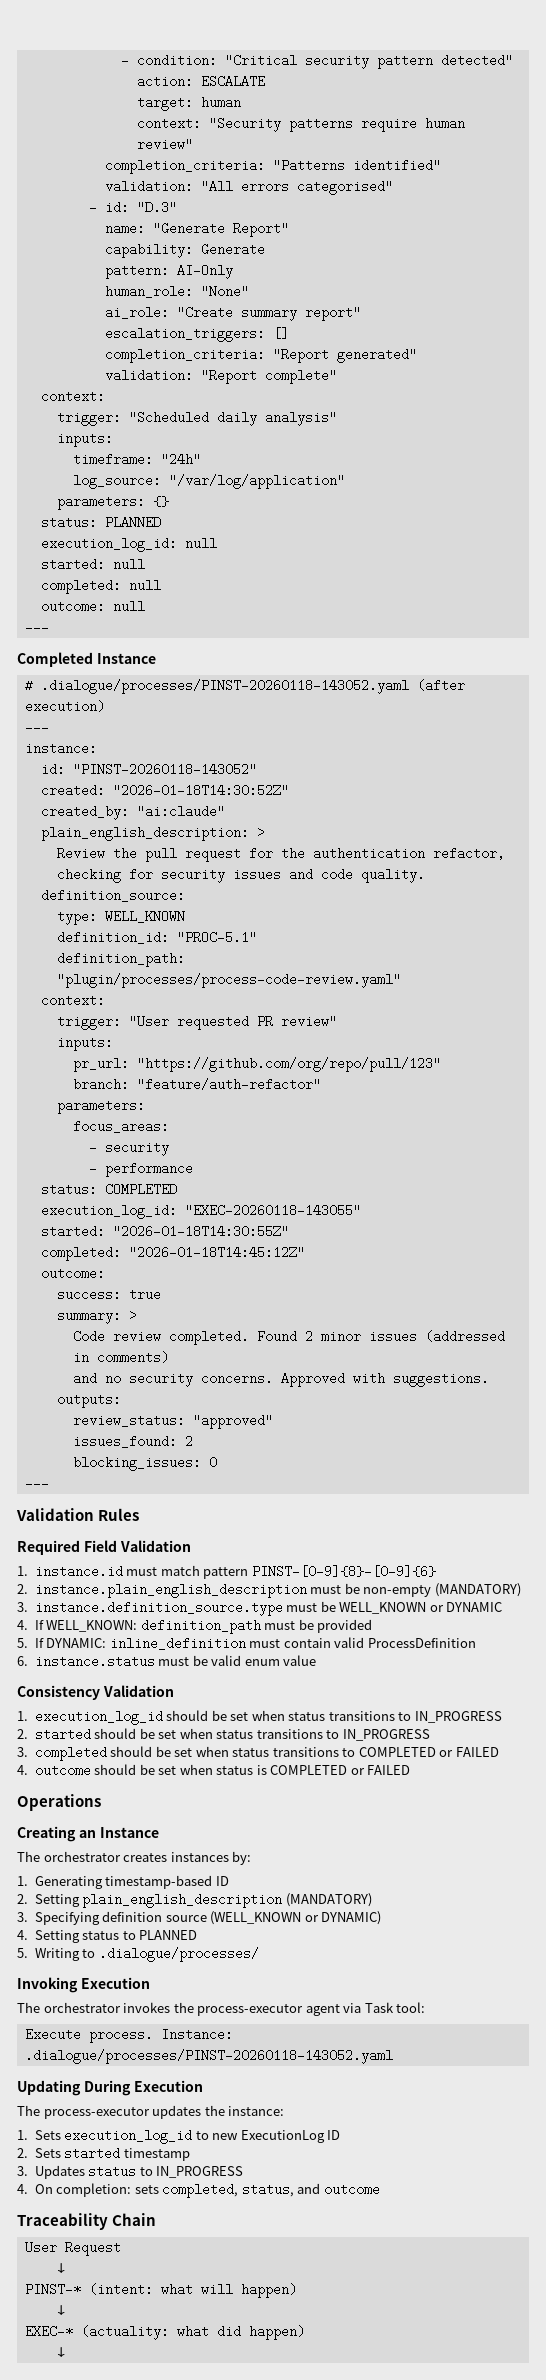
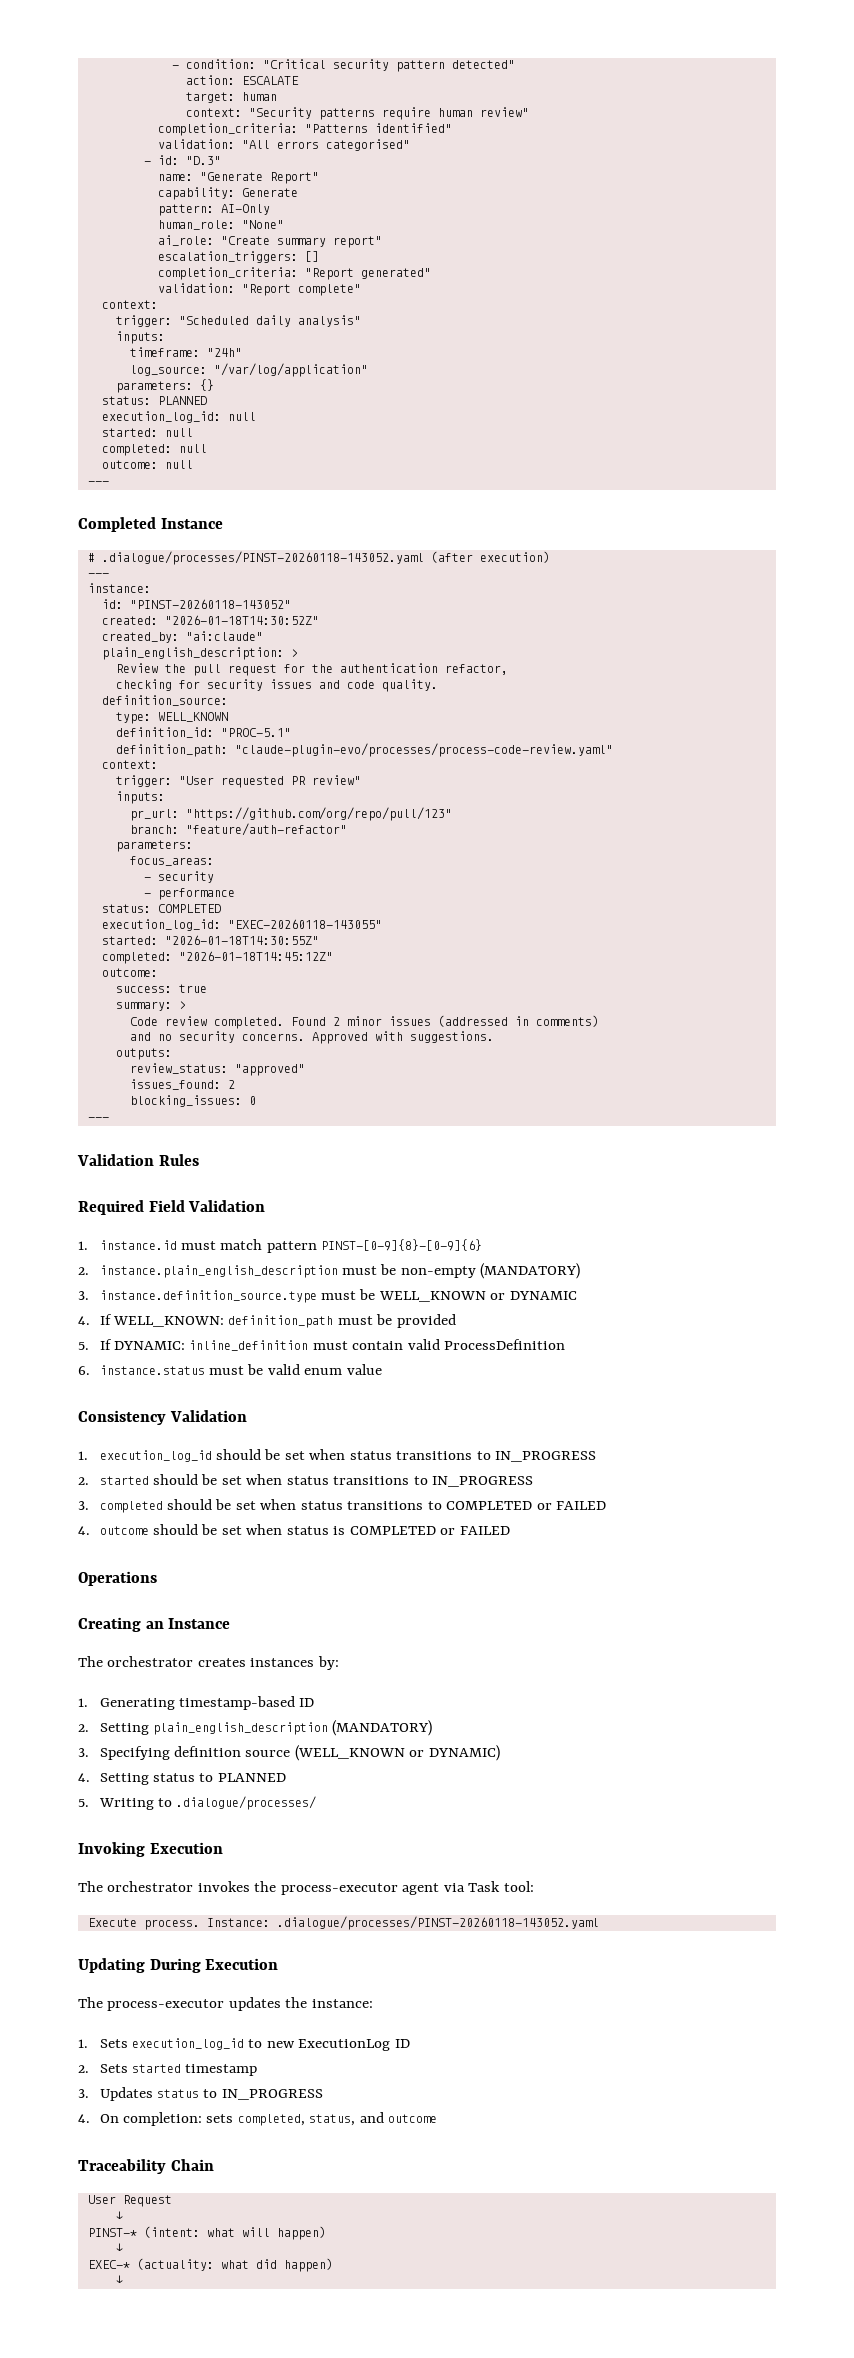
- definition_path: "plugin/processes/process-code-review.yaml"
+ definition_path: "claude-plugin-evo/processes/process-code-review.yaml"

